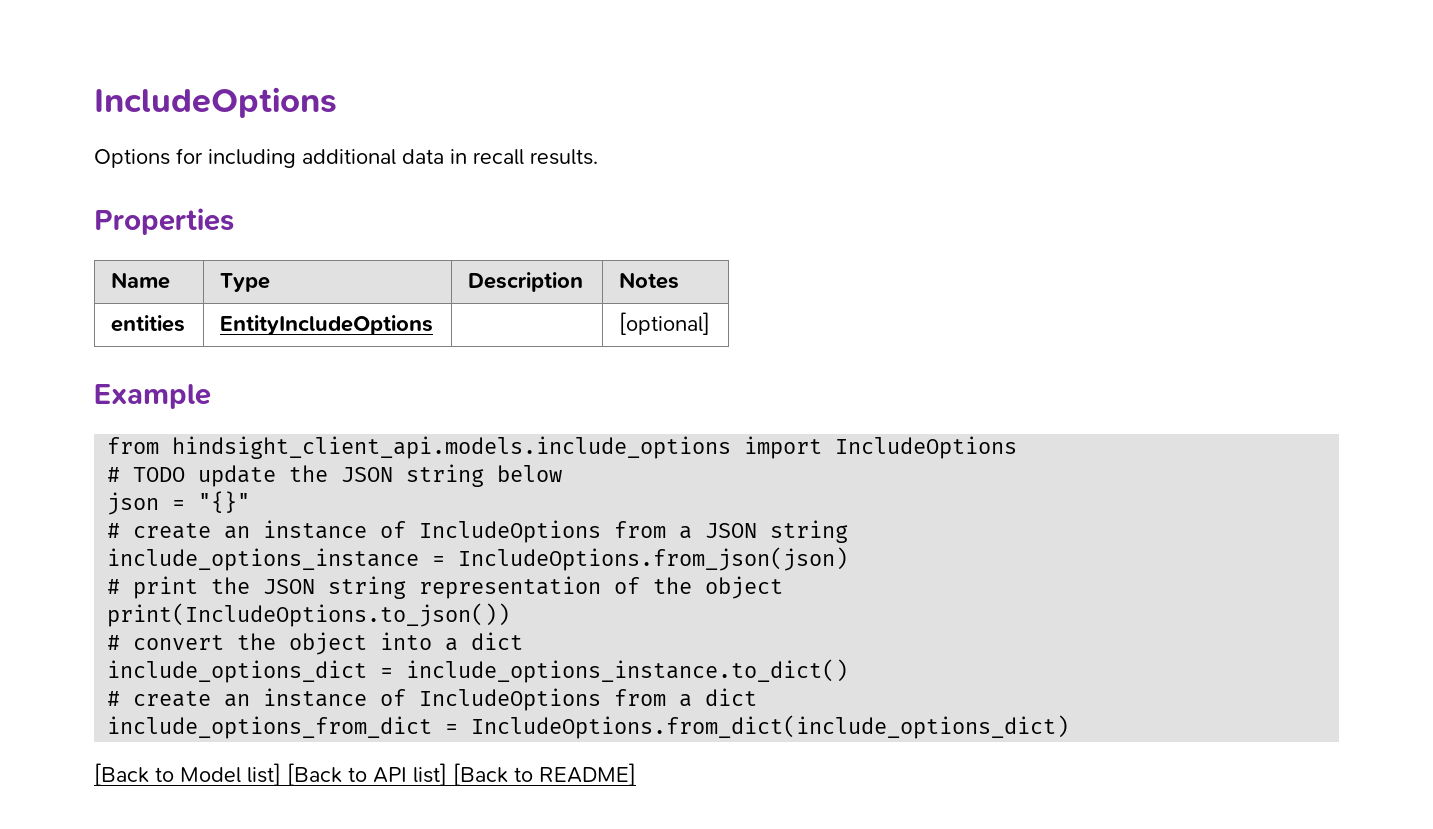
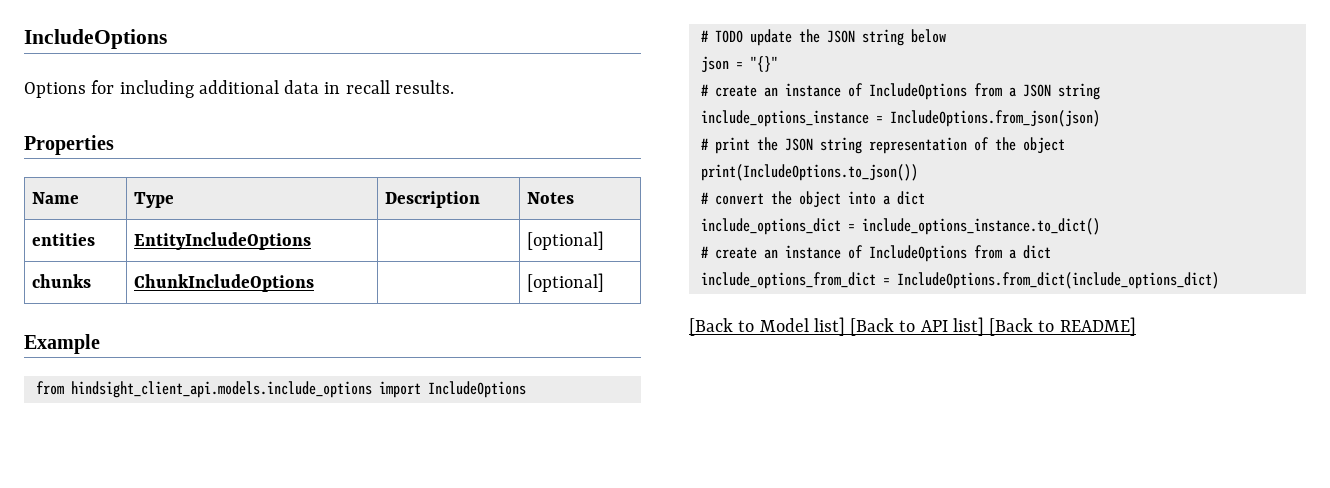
+ chunks | ChunkIncludeOptions | | [optional]

